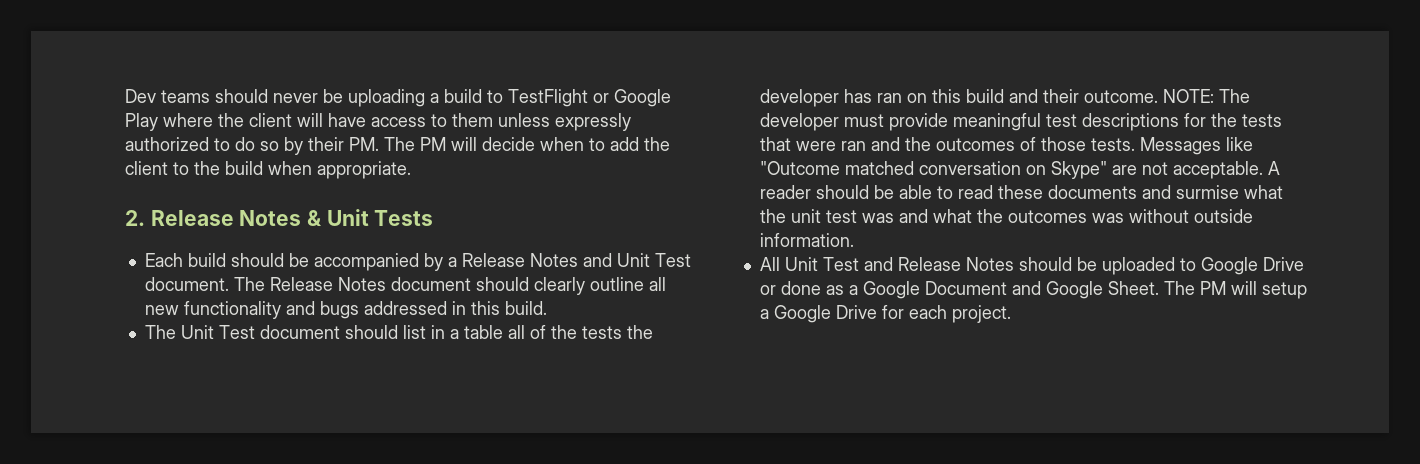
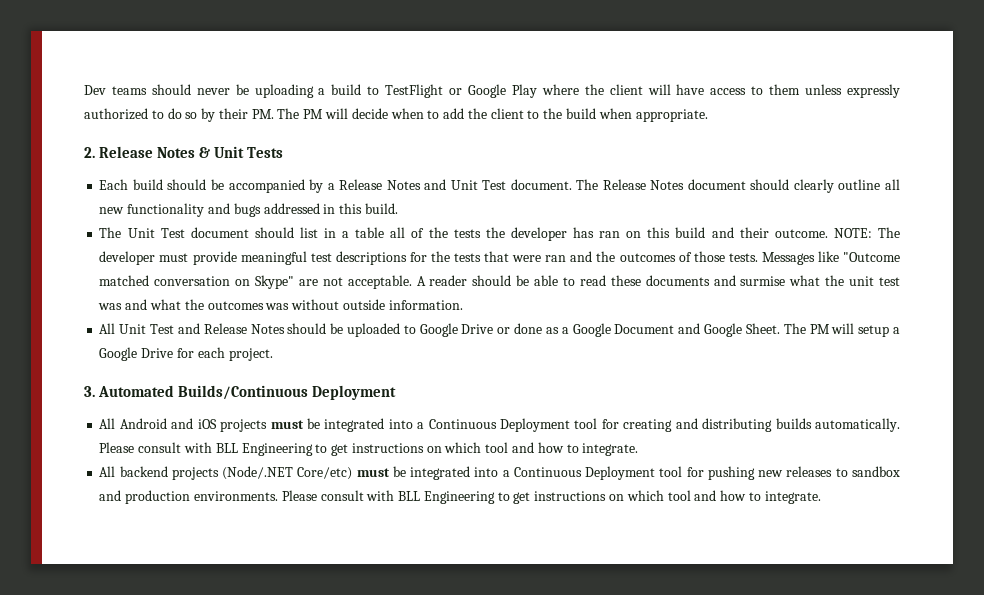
+ 3. Automated Builds/Continuous Deployment
+ All Android and iOS projects must be integrated into a Continuous Deployment tool for creating and distributing builds automatically. Please consult with BLL Engineering to get instructions on which tool and how to integrate.
+ All backend projects (Node/.NET Core/etc) must be integrated into a Continuous Deployment tool for pushing new releases to sandbox and production environments. Please consult with BLL Engineering to get instructions on which tool and how to integrate.

